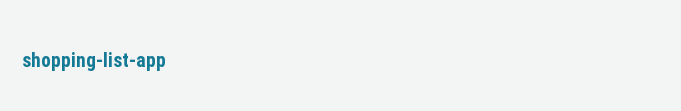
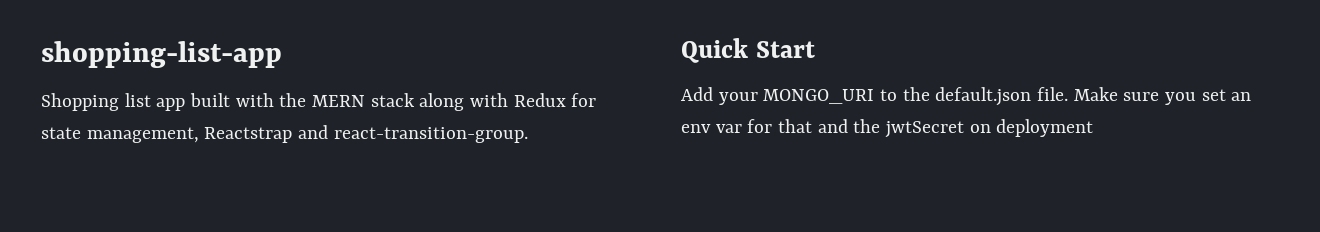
+ Shopping list app built with the MERN stack along with Redux for state management, Reactstrap and react-transition-group.
+ Quick Start
+ Add your MONGO_URI to the default.json file. Make sure you set an env var for that and the jwtSecret on deployment

